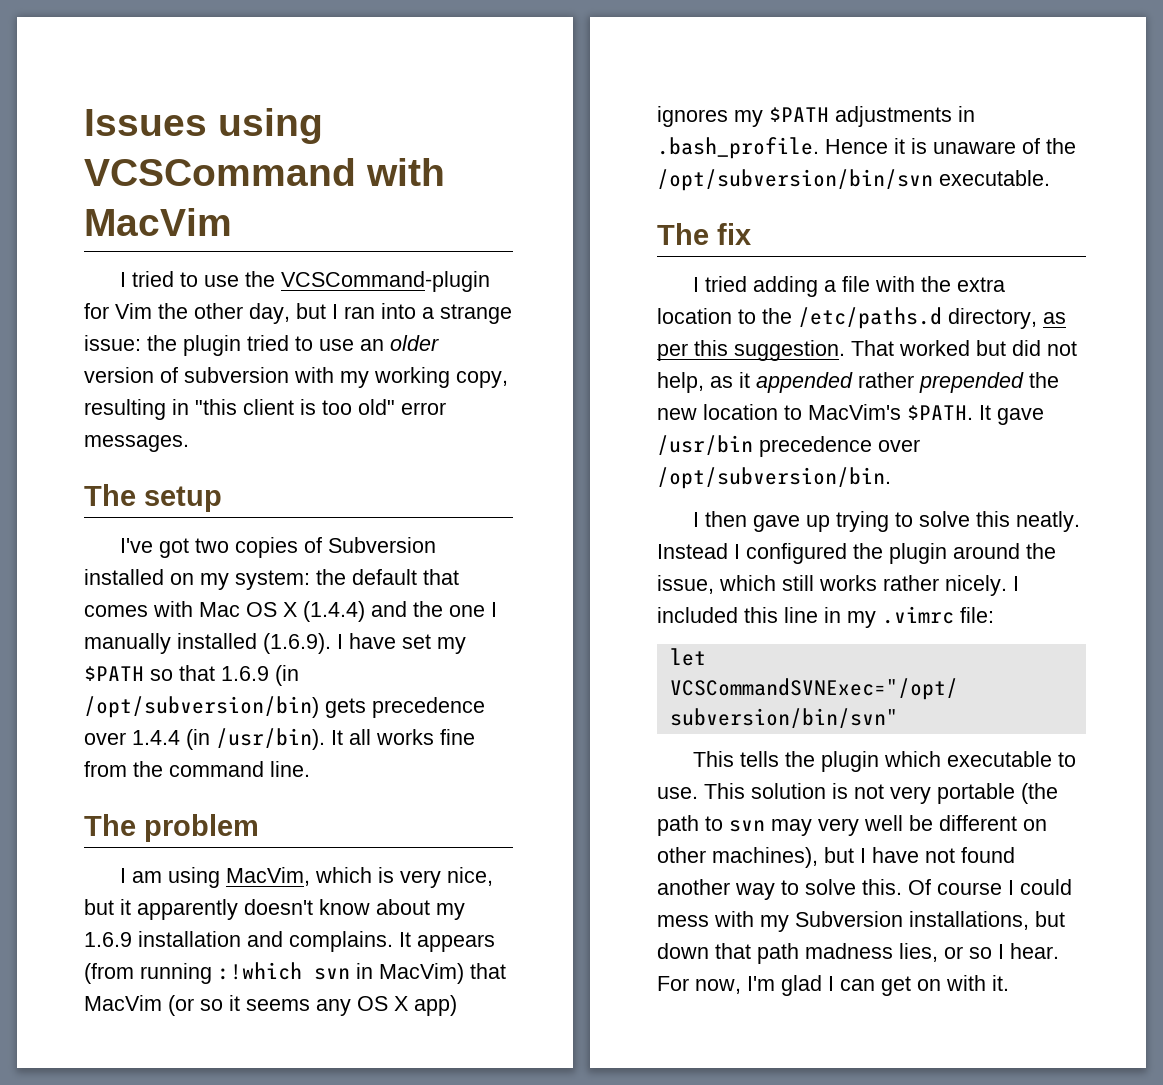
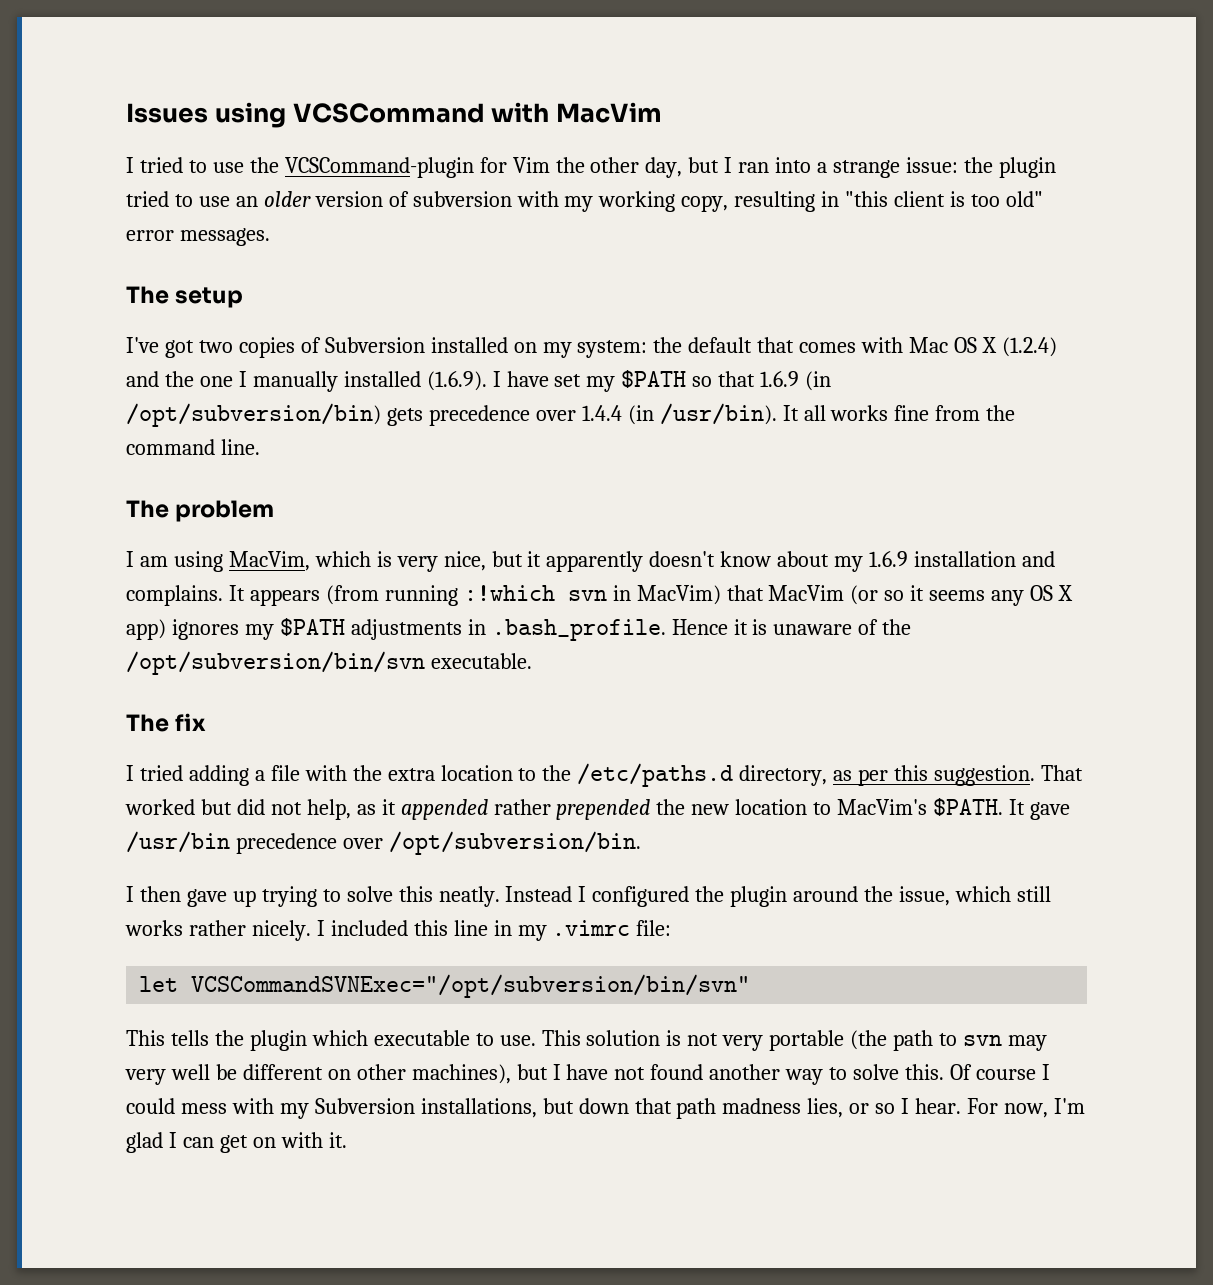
- I've got two copies of Subversion installed on my system: the default that comes with Mac OS X (1.4.4) and the one I manually installed (1.6.9). I have set my $PATH so that 1.6.9 (in /opt/subversion/bin) gets precedence over 1.4.4 (in /usr/bin).
+ I've got two copies of Subversion installed on my system: the default that comes with Mac OS X (1.2.4) and the one I manually installed (1.6.9). I have set my $PATH so that 1.6.9 (in /opt/subversion/bin) gets precedence over 1.4.4 (in /usr/bin).

